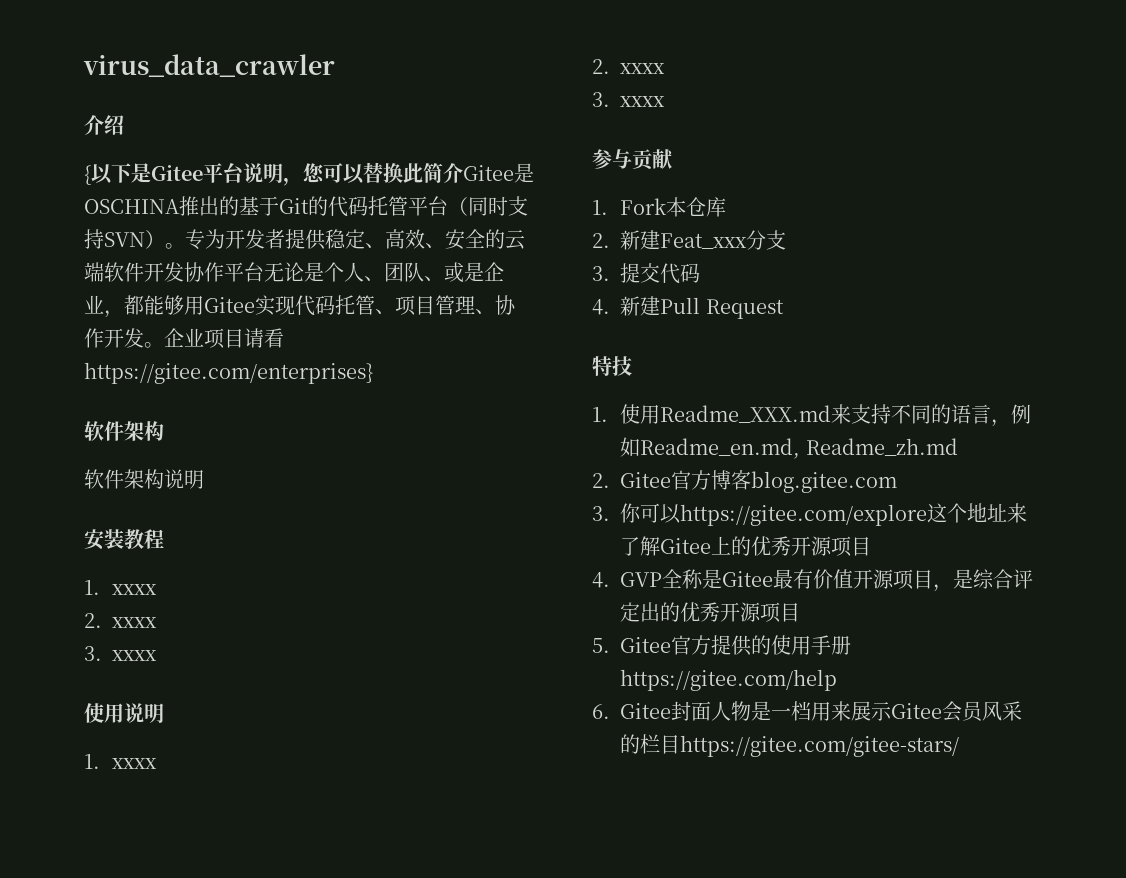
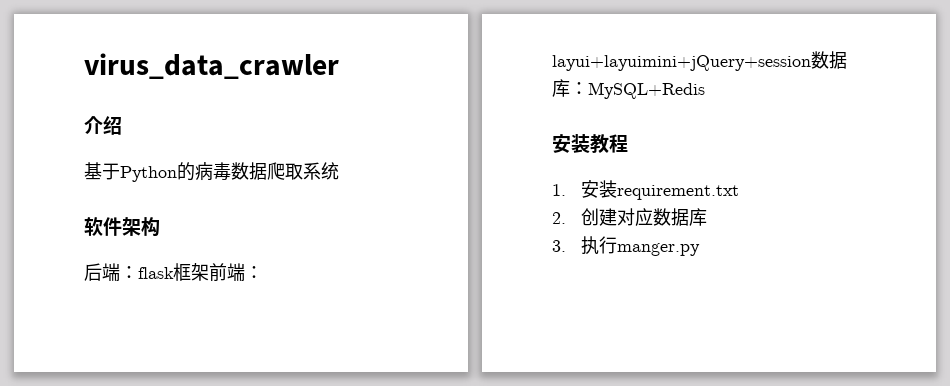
- {以下是Gitee平台说明，您可以替换此简介Gitee是OSCHINA推出的基于Git的代码托管平台（同时支持SVN）。专为开发者提供稳定、高效、安全的云端软件开发协作平台无论是个人、团队、或是企业，都能够用Gitee实现代码托管、项目管理、协作开发。企业项目请看https://gitee.com/enterprises}
+ 基于Python的病毒数据爬取系统
  软件架构
- 软件架构说明
+ 后端：flask框架前端：layui+layuimini+jQuery+session数据库：MySQL+Redis
  安装教程
- 1. xxxx
- 2. xxxx
- 3. xxxx
- 使用说明
- 1. xxxx
- 2. xxxx
- 3. xxxx
- 参与贡献
- 1. Fork本仓库
- 2.新建Feat_xxx分支
- 3.提交代码
- 4.新建Pull Request
- 特技
- 1.使用Readme_XXX.md来支持不同的语言，例如Readme_en.md, Readme_zh.md
- 2. Gitee官方博客blog.gitee.com
- 3.你可以https://gitee.com/explore这个地址来了解Gitee上的优秀开源项目
- 4. GVP全称是Gitee最有价值开源项目，是综合评定出的优秀开源项目
- 5. Gitee官方提供的使用手册https://gitee.com/help
- 6. Gitee封面人物是一档用来展示Gitee会员风采的栏目https://gitee.com/gitee-stars/
+ 1.安装requirement.txt
+ 2.创建对应数据库
+ 3.执行manger.py

